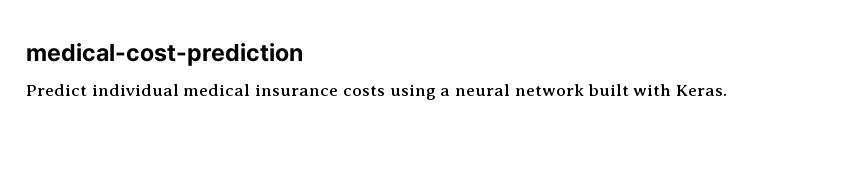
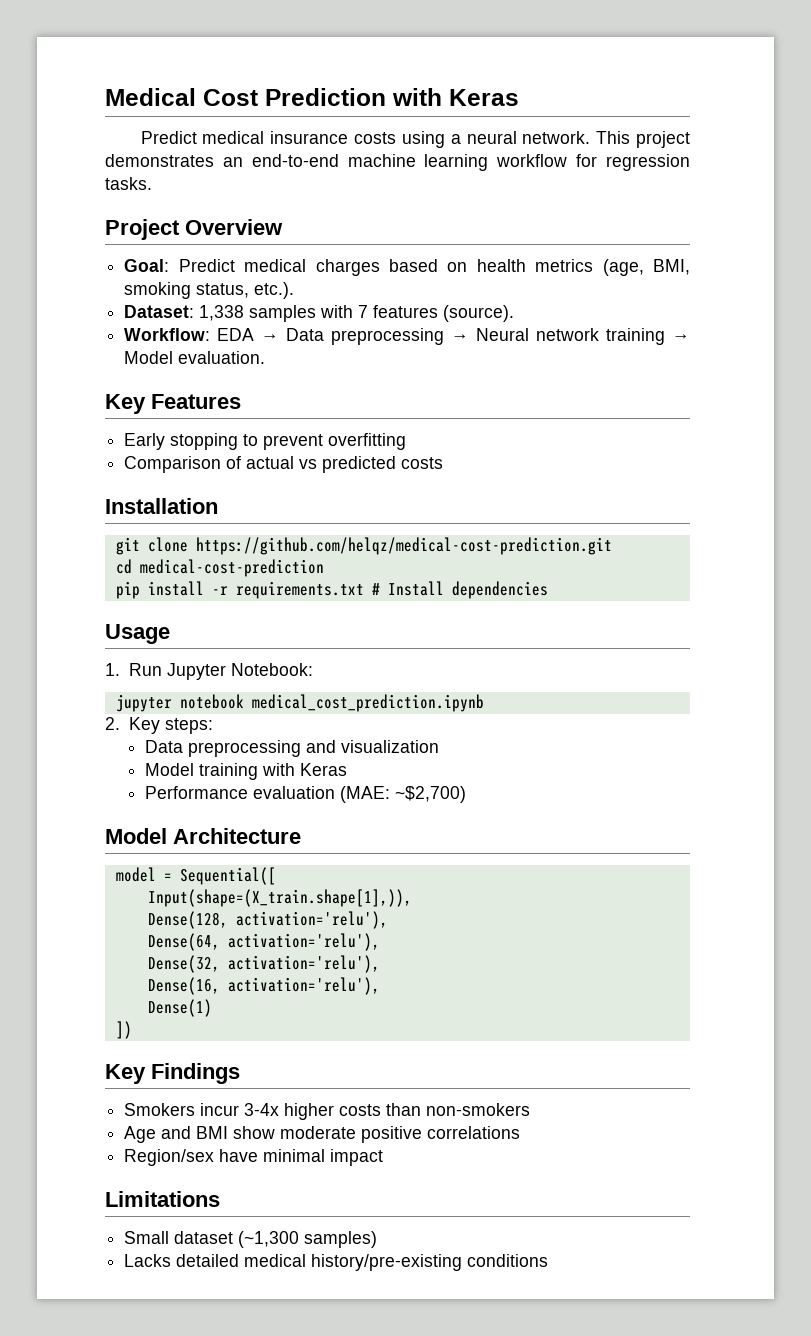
- medical-cost-prediction
- Predict individual medical insurance costs using a neural network built with Keras.
+ Medical Cost Prediction with Keras
+ Predict medical insurance costs using a neural network. This project demonstrates an end-to-end machine learning workflow for regression tasks.
+ Project Overview
+ Goal: Predict medical charges based on health metrics (age, BMI, smoking status, etc.).
+ Dataset: 1,338 samples with 7 features (source).
+ Workflow: EDA → Data preprocessing → Neural network training → Model evaluation.
+ Key Features
+ Early stopping to prevent overfitting
+ Comparison of actual vs predicted costs
+ Installation
+ git clone https://github.com/helqz/medical-cost-prediction.git
+ cd medical-cost-prediction
+ pip install -r requirements.txt # Install dependencies
+ Usage
+ 1. Run Jupyter Notebook:
+ jupyter notebook medical_cost_prediction.ipynb
+ 2. Key steps:
+ Data preprocessing and visualization
+ Model training with Keras
+ Performance evaluation (MAE: ~$2,700)
+ Model Architecture
+ model = Sequential([
+ Input(shape=(X_train.shape[1],)),
+ Dense(128, activation='relu'),
+ Dense(64, activation='relu'),
+ Dense(32, activation='relu'),
+ Dense(16, activation='relu'),
+ Dense(1)
+ ])
+ Key Findings
+ Smokers incur 3-4x higher costs than non-smokers
+ Age and BMI show moderate positive correlations
+ Region/sex have minimal impact
+ Limitations
+ Small dataset (~1,300 samples)
+ Lacks detailed medical history/pre-existing conditions

